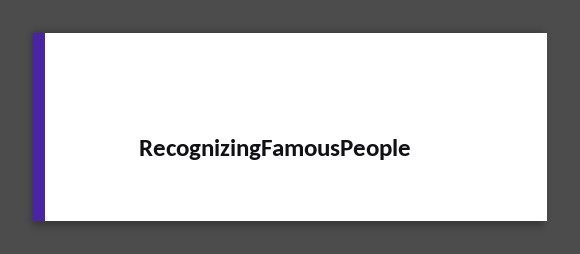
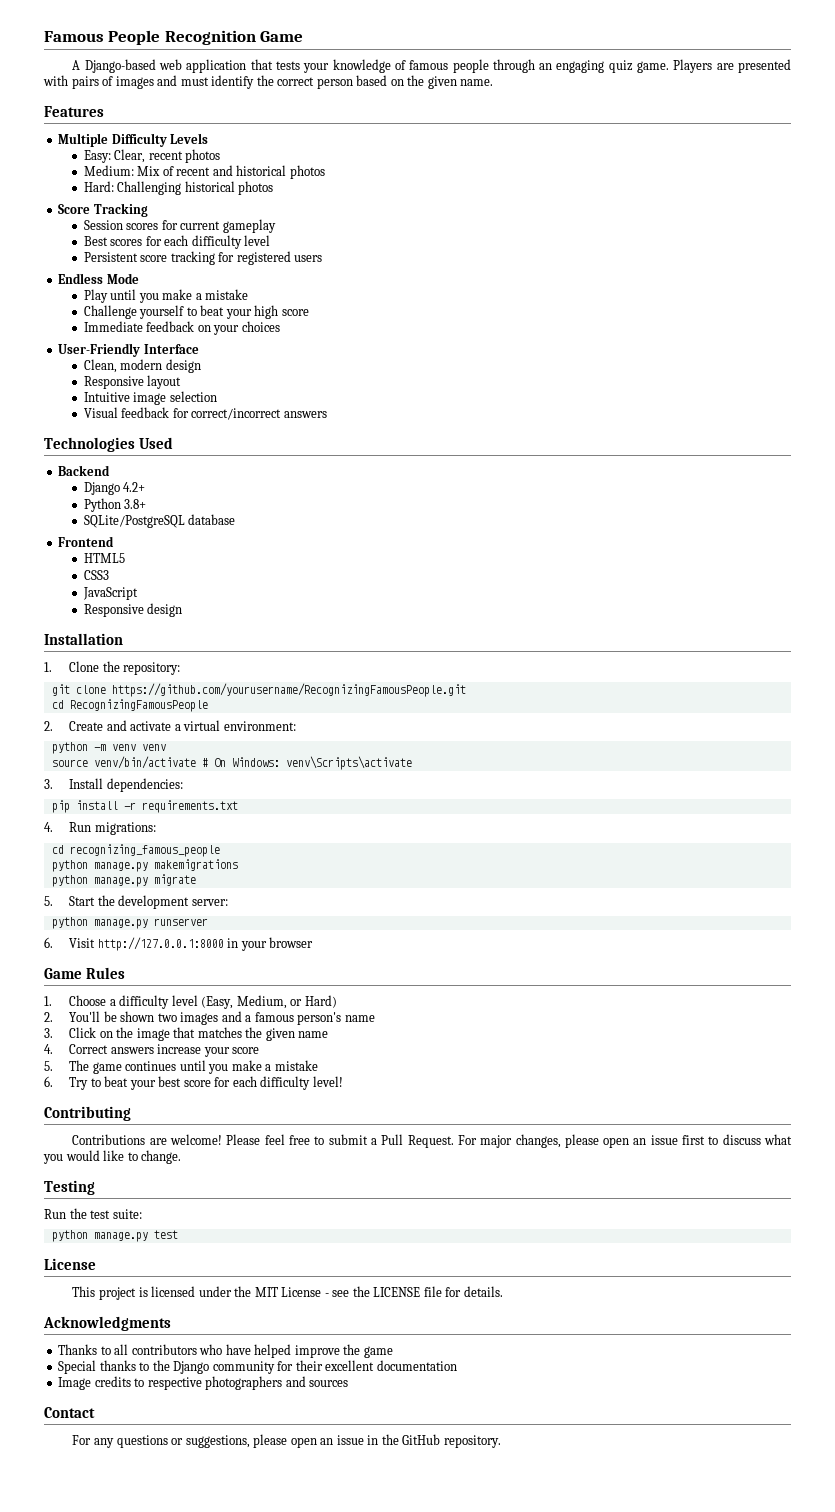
- RecognizingFamousPeople
+ Famous People Recognition Game
+ A Django-based web application that tests your knowledge of famous people through an engaging quiz game. Players are presented with pairs of images and must identify the correct person based on the given name.
+ Features
+ Multiple Difficulty Levels
+ Easy: Clear, recent photos
+ Medium: Mix of recent and historical photos
+ Hard: Challenging historical photos
+ Score Tracking
+ Session scores for current gameplay
+ Best scores for each difficulty level
+ Persistent score tracking for registered users
+ Endless Mode
+ Play until you make a mistake
+ Challenge yourself to beat your high score
+ Immediate feedback on your choices
+ User-Friendly Interface
+ Clean, modern design
+ Responsive layout
+ Intuitive image selection
+ Visual feedback for correct/incorrect answers
+ Technologies Used
+ Backend
+ Django 4.2+
+ Python 3.8+
+ SQLite/PostgreSQL database
+ Frontend
+ HTML5
+ CSS3
+ JavaScript
+ Responsive design
+ Installation
+ 1. Clone the repository:
+ git clone https://github.com/yourusername/RecognizingFamousPeople.git
+ cd RecognizingFamousPeople
+ 2. Create and activate a virtual environment:
+ python -m venv venv
+ source venv/bin/activate # On Windows: venv\Scripts\activate
+ 3. Install dependencies:
+ pip install -r requirements.txt
+ 4. Run migrations:
+ cd recognizing_famous_people
+ python manage.py makemigrations
+ python manage.py migrate
+ 5. Start the development server:
+ python manage.py runserver
+ 6. Visit http://127.0.0.1:8000 in your browser
+ Game Rules
+ 1. Choose a difficulty level (Easy, Medium, or Hard)
+ 2. You'll be shown two images and a famous person's name
+ 3. Click on the image that matches the given name
+ 4. Correct answers increase your score
+ 5. The game continues until you make a mistake
+ 6. Try to beat your best score for each difficulty level!
+ Contributing
+ Contributions are welcome! Please feel free to submit a Pull Request. For major changes, please open an issue first to discuss what you would like to change.
+ Testing
+ Run the test suite:
+ python manage.py test
+ License
+ This project is licensed under the MIT License - see the LICENSE file for details.
+ Acknowledgments
+ Thanks to all contributors who have helped improve the game
+ Special thanks to the Django community for their excellent documentation
+ Image credits to respective photographers and sources
+ Contact
+ For any questions or suggestions, please open an issue in the GitHub repository.

